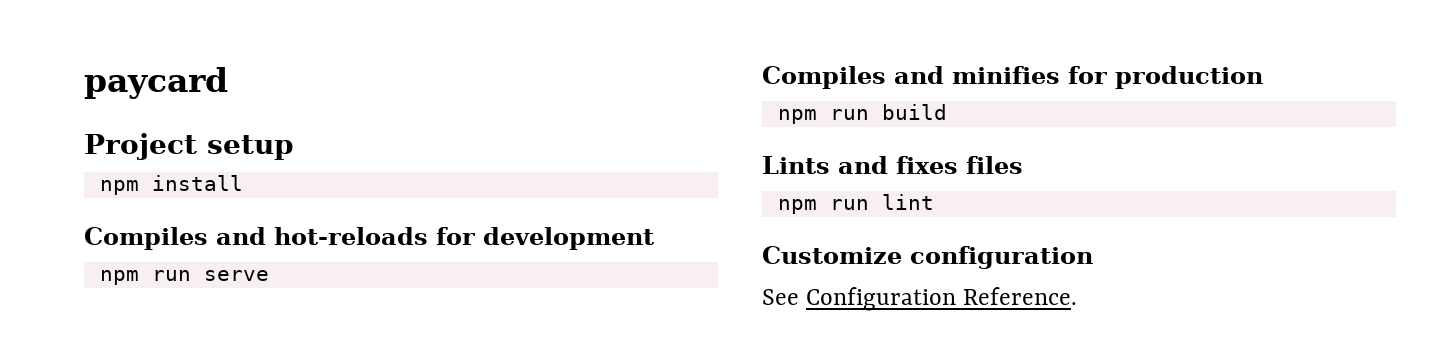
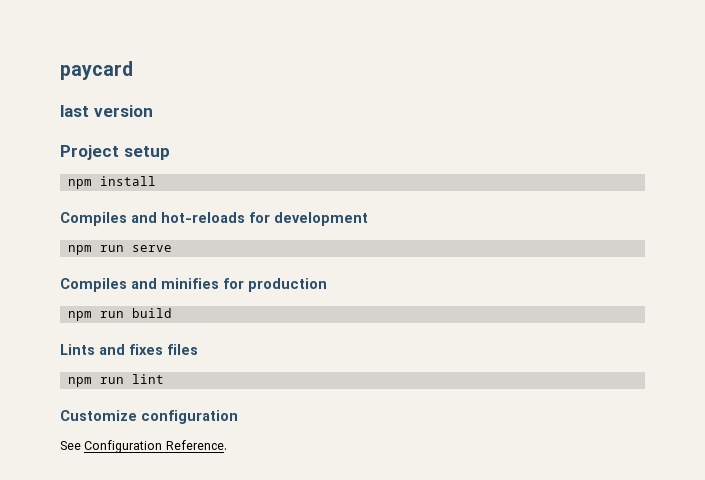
+ last version

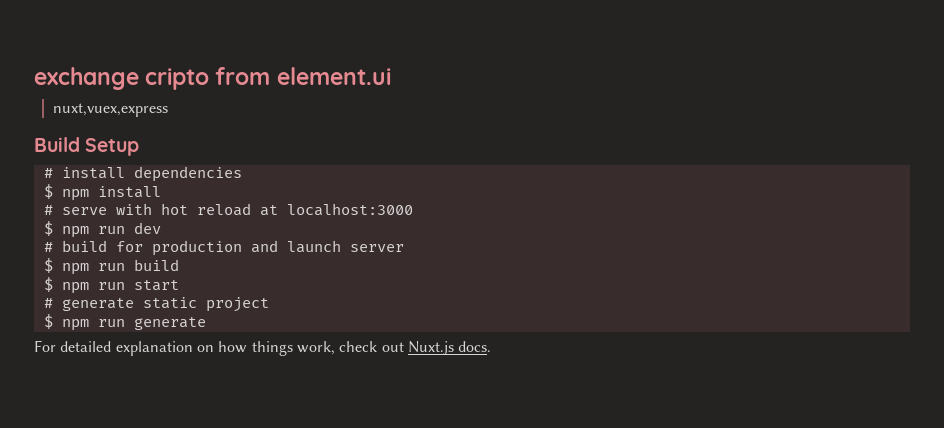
- paycard
- last version
- Project setup
- npm install
- Compiles and hot-reloads for development
- npm run serve
- Compiles and minifies for production
- npm run build
- Lints and fixes files
- npm run lint
- Customize configuration
- See Configuration Reference.
+ exchange cripto from element.ui
+ nuxt,vuex,express
+ Build Setup
+ # install dependencies
+ $ npm install
+ # serve with hot reload at localhost:3000
+ $ npm run dev
+ # build for production and launch server
+ $ npm run build
+ $ npm run start
+ # generate static project
+ $ npm run generate
+ For detailed explanation on how things work, check out Nuxt.js docs.

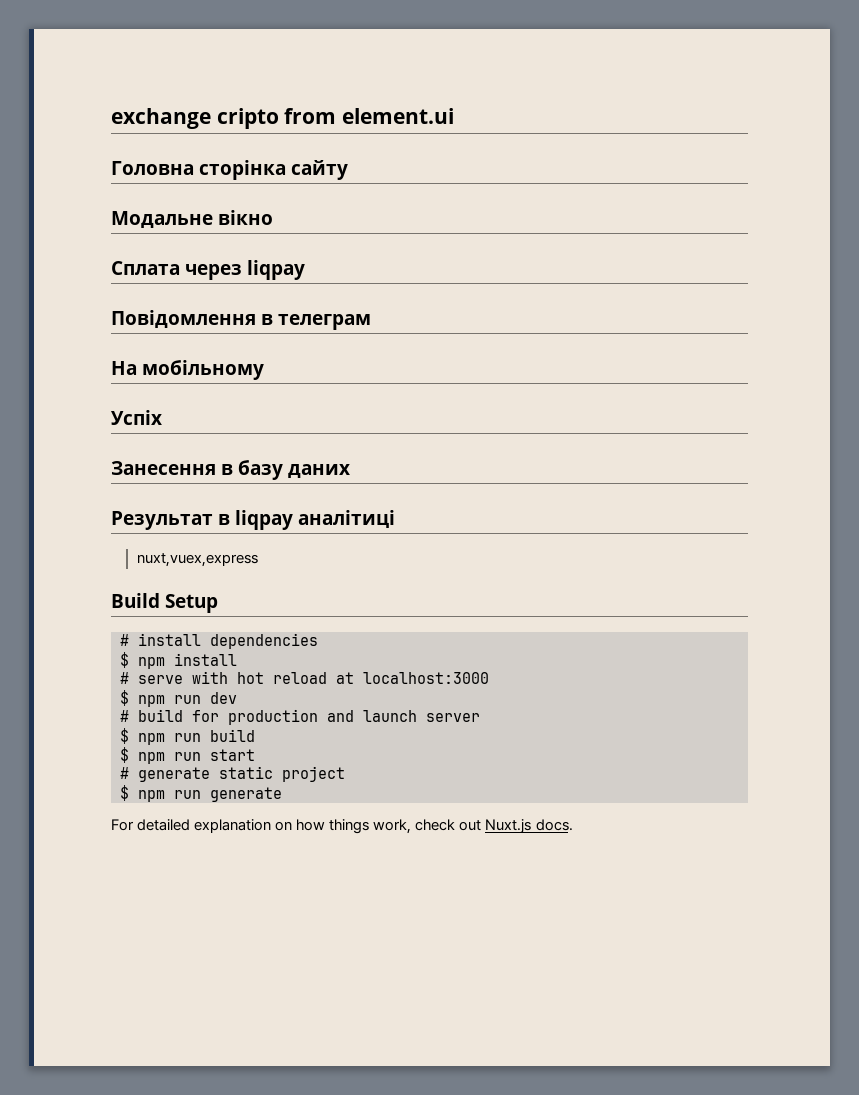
+ Головна сторінка сайту
+ Модальне вікно
+ Сплата через liqpay
+ Повідомлення в телеграм
+ На мобільному
+ Успіх
+ Занесення в базу даних
+ Результат в liqpay аналітиці

